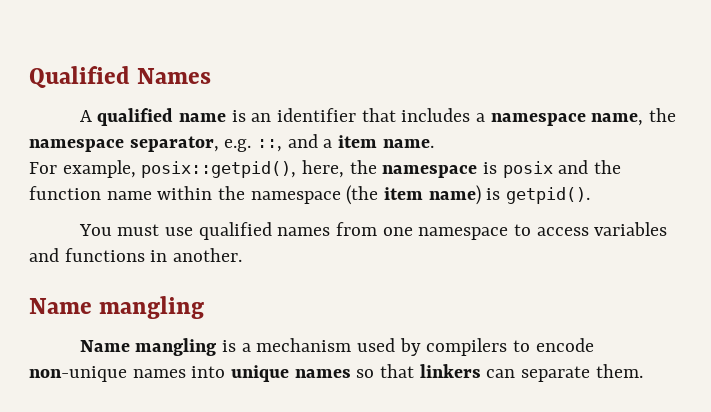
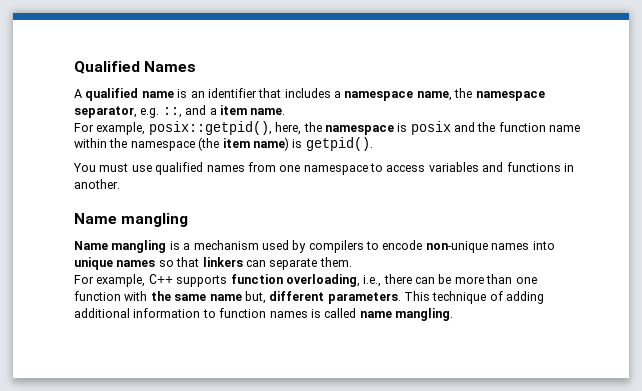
+ For example, C++ supports function overloading, i.e., there can be more than one function with the same name but, different parameters. This technique of adding additional information to function names is called name mangling.

